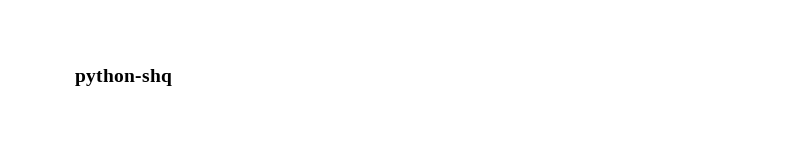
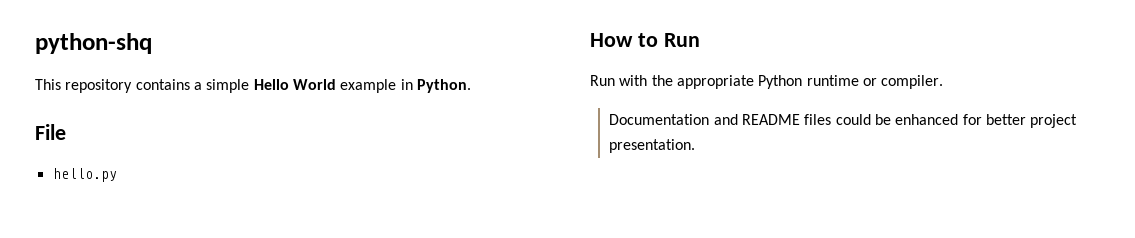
+ This repository contains a simple Hello World example in Python.
+ File
+ hello.py
+ How to Run
+ Run with the appropriate Python runtime or compiler.
+ Documentation and README files could be enhanced for better project presentation.

